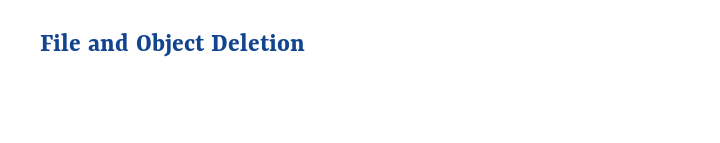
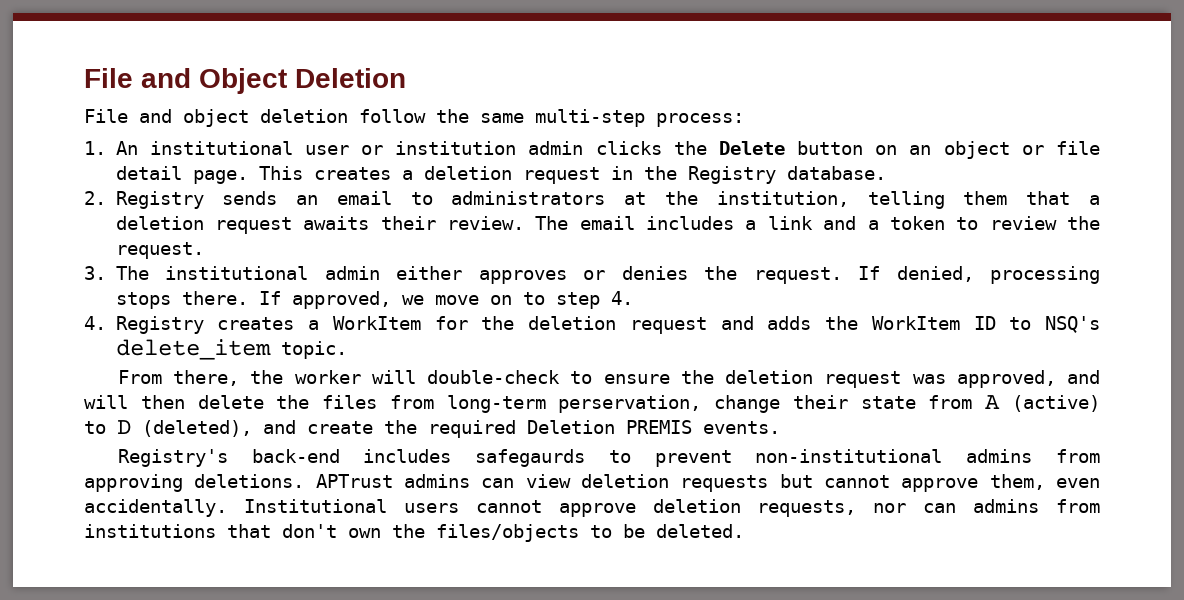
+ File and object deletion follow the same multi-step process:
+ 1. An institutional user or institution admin clicks the Delete button on an object or file detail page. This creates a deletion request in the Registry database.
+ 2. Registry sends an email to administrators at the institution, telling them that a deletion request awaits their review. The email includes a link and a token to review the request.
+ 3. The institutional admin either approves or denies the request. If denied, processing stops there. If approved, we move on to step 4.
+ 4. Registry creates a WorkItem for the deletion request and adds the WorkItem ID to NSQ's delete_item topic.
+ From there, the worker will double-check to ensure the deletion request was approved, and will then delete the files from long-term perservation, change their state from A (active) to D (deleted), and create the required Deletion PREMIS events.
+ Registry's back-end includes safegaurds to prevent non-institutional admins from approving deletions. APTrust admins can view deletion requests but cannot approve them, even accidentally. Institutional users cannot approve deletion requests, nor can admins from institutions that don't own the files/objects to be deleted.

